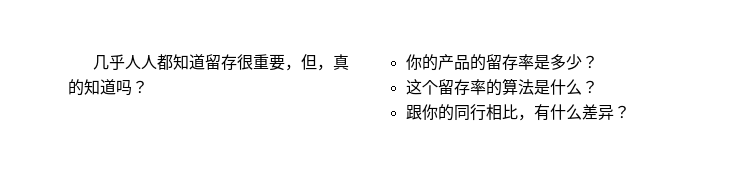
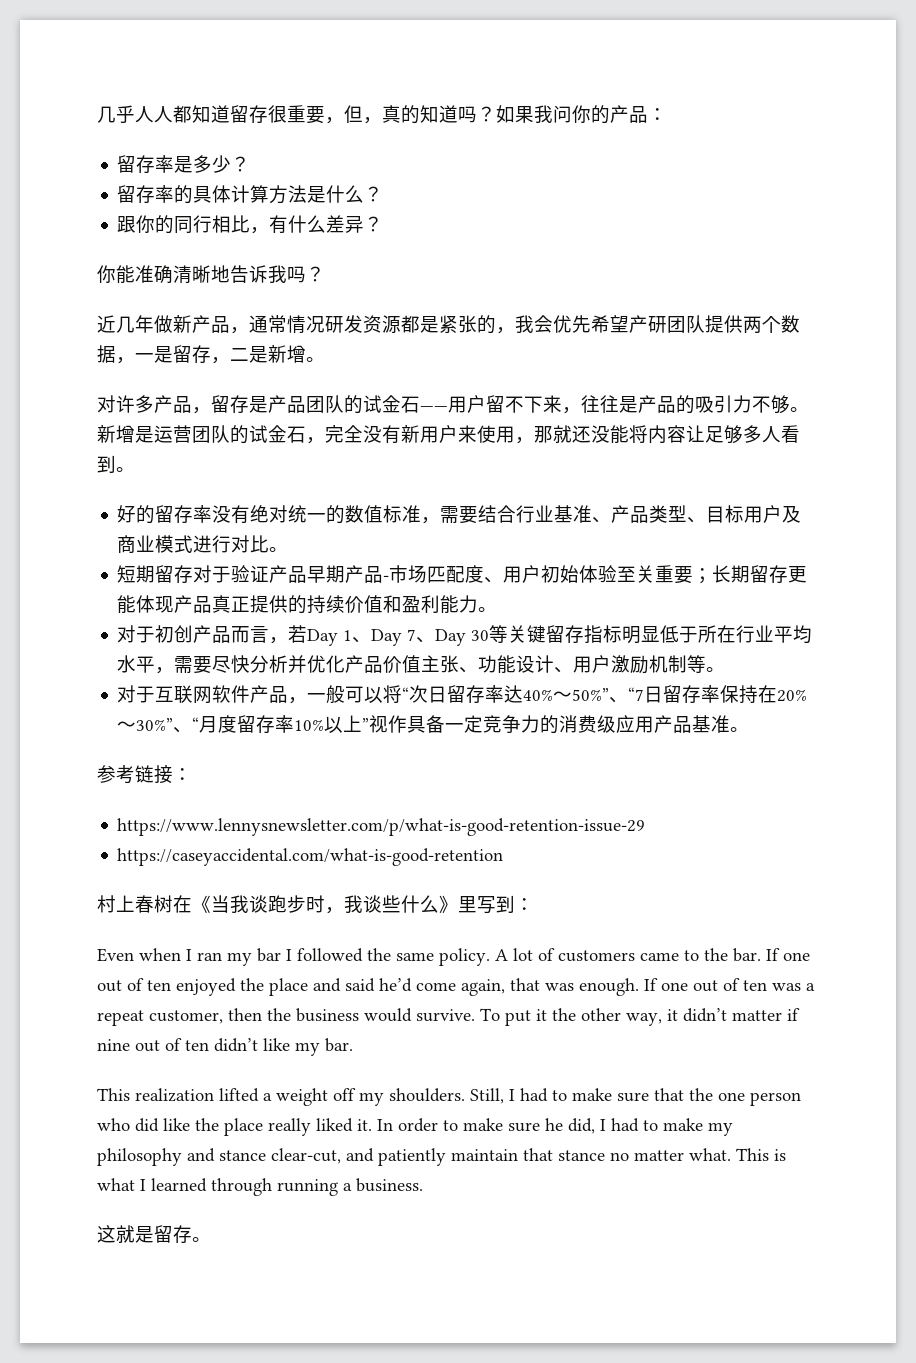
- 几乎人人都知道留存很重要，但，真的知道吗？
- 你的产品的留存率是多少？
+ 几乎人人都知道留存很重要，但，真的知道吗？如果我问你的产品：
+ 留存率是多少？
- 这个留存率的算法是什么？
+ 留存率的具体计算方法是什么？
+ 你能准确清晰地告诉我吗？
+ 近几年做新产品，通常情况研发资源都是紧张的，我会优先希望产研团队提供两个数据，一是留存，二是新增。
+ 对许多产品，留存是产品团队的试金石——用户留不下来，往往是产品的吸引力不够。新增是运营团队的试金石，完全没有新用户来使用，那就还没能将内容让足够多人看到。
+ 好的留存率没有绝对统一的数值标准，需要结合行业基准、产品类型、目标用户及商业模式进行对比。
+ 短期留存对于验证产品早期产品-市场匹配度、用户初始体验至关重要；长期留存更能体现产品真正提供的持续价值和盈利能力。
+ 对于初创产品而言，若Day 1、Day 7、Day 30等关键留存指标明显低于所在行业平均水平，需要尽快分析并优化产品价值主张、功能设计、用户激励机制等。
+ 对于互联网软件产品，一般可以将“次日留存率达40%～50%”、“7日留存率保持在20%～30%”、“月度留存率10%以上”视作具备一定竞争力的消费级应用产品基准。
+ 参考链接：
+ https://www.lennysnewsletter.com/p/what-is-good-retention-issue-29
+ https://caseyaccidental.com/what-is-good-retention
+ 村上春树在《当我谈跑步时，我谈些什么》里写到：
+ Even when I ran my bar I followed the same policy. A lot of customers came to the bar. If one out of ten enjoyed the place and said he’d come again, that was enough. If one out of ten was a repeat customer, then the business would survive. To put it the other way, it didn’t matter if nine out of ten didn’t like my bar.
+ This realization lifted a weight off my shoulders. Still, I had to make sure that the one person who did like the place really liked it. In order to make sure he did, I had to make my philosophy and stance clear-cut, and patiently maintain that stance no matter what. This is what I learned through running a business.
+ 这就是留存。

